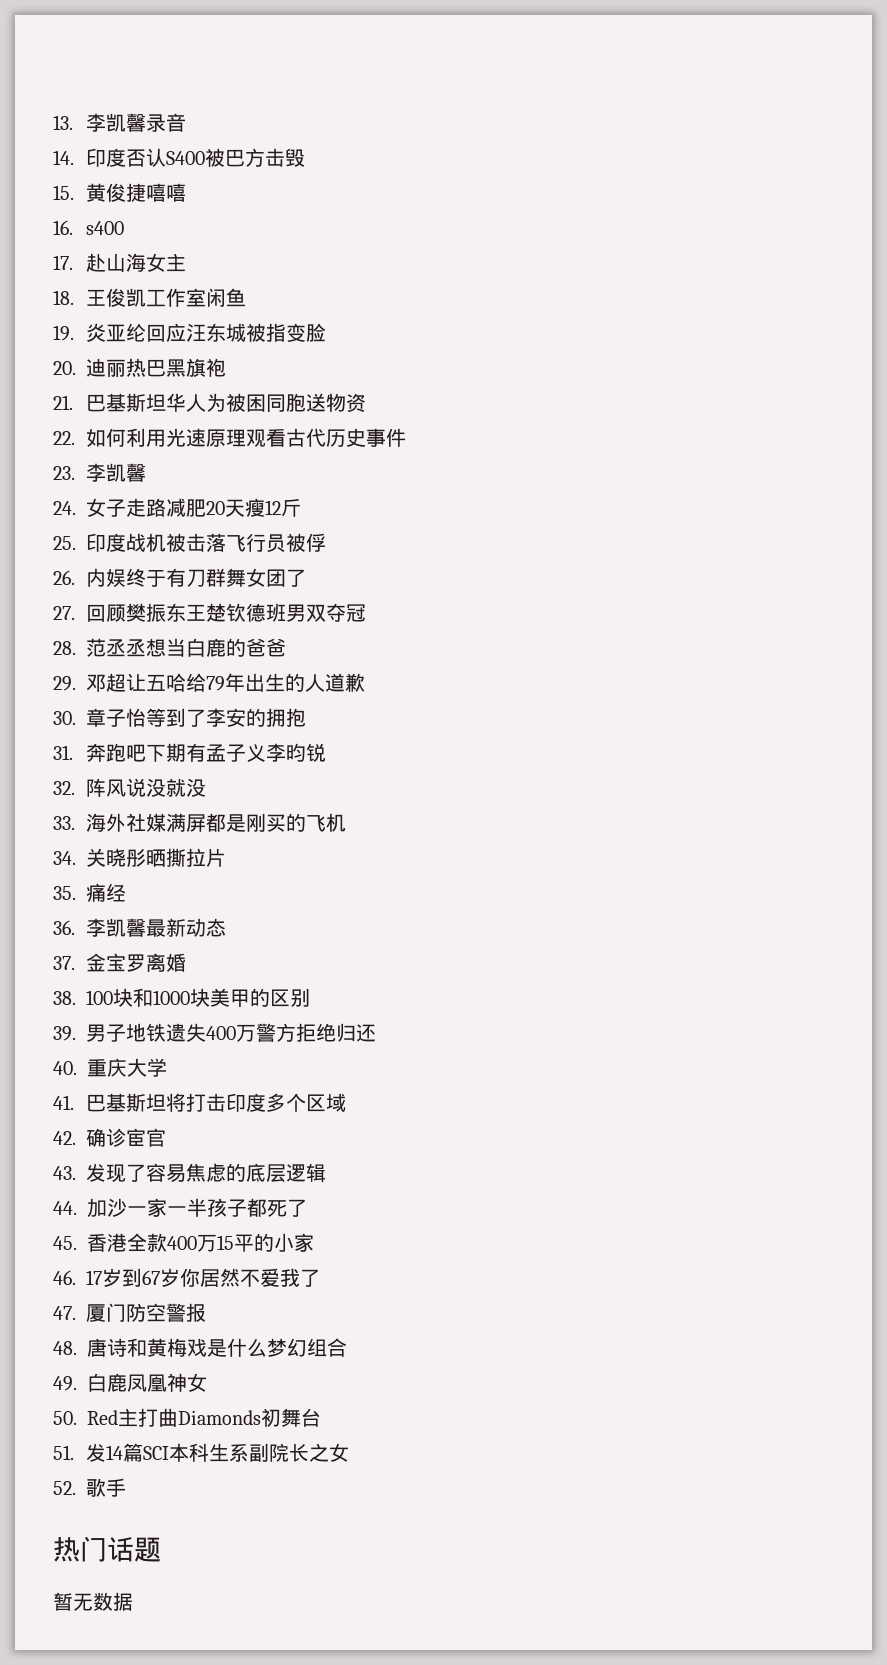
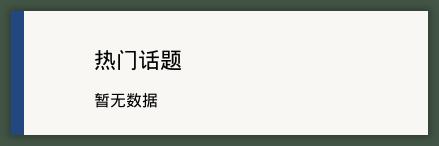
- 13.李凯馨录音
- 14.印度否认S400被巴方击毁
- 15.黄俊捷嘻嘻
- 16. s400
- 17.赴山海女主
- 18.王俊凯工作室闲鱼
- 19.炎亚纶回应汪东城被指变脸
- 20.迪丽热巴黑旗袍
- 21.巴基斯坦华人为被困同胞送物资
- 22.如何利用光速原理观看古代历史事件
- 23.李凯馨
- 24.女子走路减肥20天瘦12斤
- 25.印度战机被击落飞行员被俘
- 26.内娱终于有刀群舞女团了
- 27.回顾樊振东王楚钦德班男双夺冠
- 28.范丞丞想当白鹿的爸爸
- 29.邓超让五哈给79年出生的人道歉
- 30.章子怡等到了李安的拥抱
- 31.奔跑吧下期有孟子义李昀锐
- 32.阵风说没就没
- 33.海外社媒满屏都是刚买的飞机
- 34.关晓彤晒撕拉片
- 35.痛经
- 36.李凯馨最新动态
- 37.金宝罗离婚
- 38. 100块和1000块美甲的区别
- 39.男子地铁遗失400万警方拒绝归还
- 40.重庆大学
- 41.巴基斯坦将打击印度多个区域
- 42.确诊宦官
- 43.发现了容易焦虑的底层逻辑
- 44.加沙一家一半孩子都死了
- 45.香港全款400万15平的小家
- 46. 17岁到67岁你居然不爱我了
- 47.厦门防空警报
- 48.唐诗和黄梅戏是什么梦幻组合
- 49.白鹿凤凰神女
- 50. Red主打曲Diamonds初舞台
- 51.发14篇SCI本科生系副院长之女
- 52.歌手

